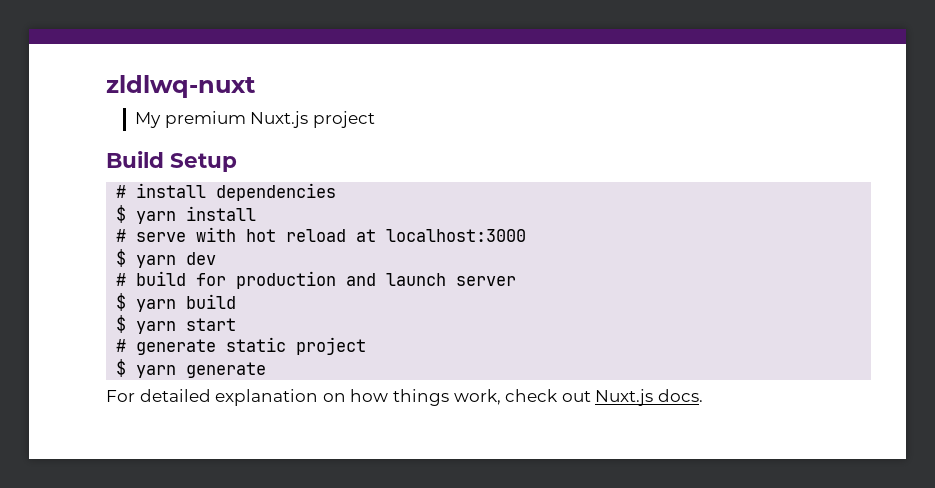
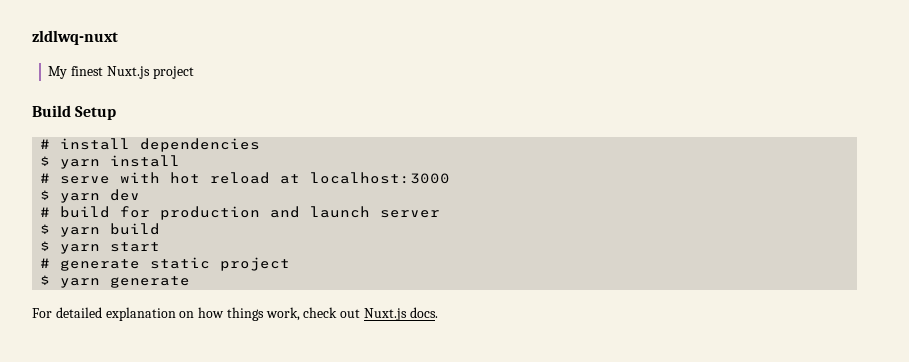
- My premium Nuxt.js project
+ My finest Nuxt.js project

